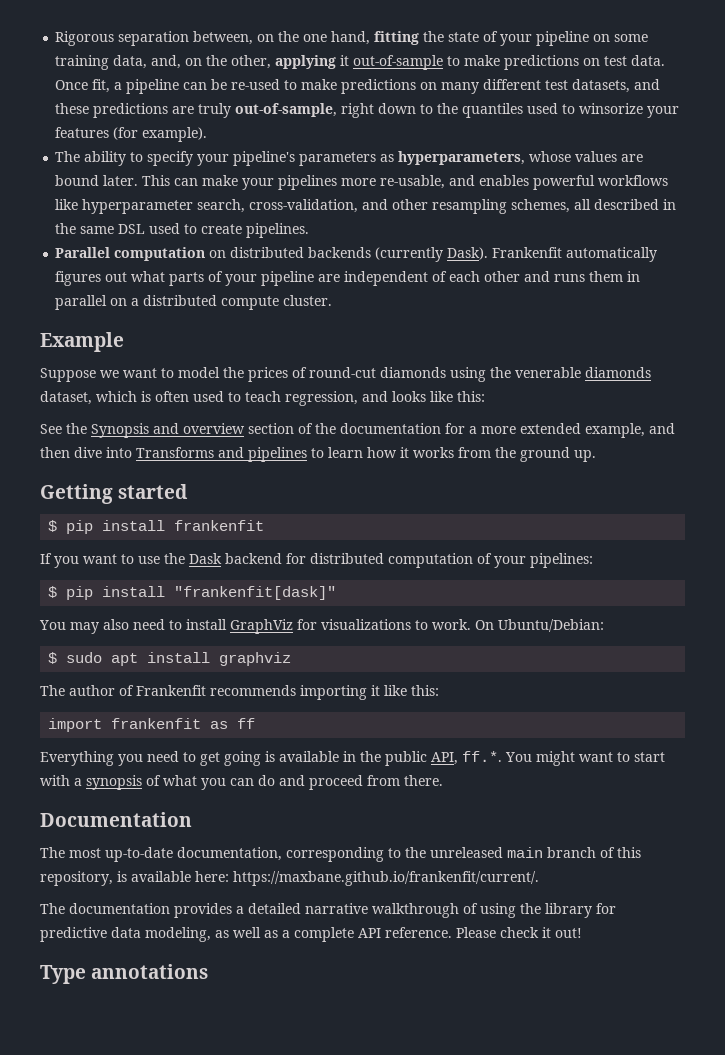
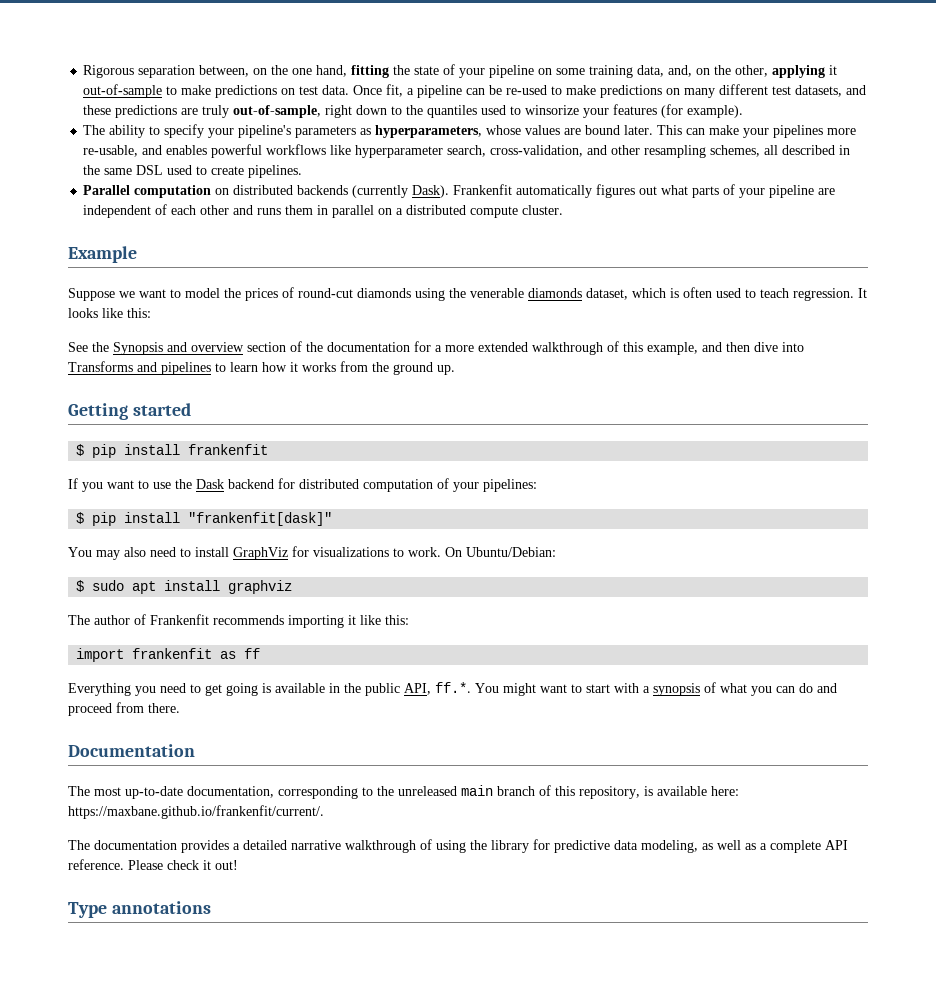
- Suppose we want to model the prices of round-cut diamonds using the venerable diamonds dataset, which is often used to teach regression, and looks like this:
+ Suppose we want to model the prices of round-cut diamonds using the venerable diamonds dataset, which is often used to teach regression. It looks like this:
- See the Synopsis and overview section of the documentation for a more extended example, and then dive into Transforms and pipelines to learn how it works from the ground up.
+ See the Synopsis and overview section of the documentation for a more extended walkthrough of this example, and then dive into Transforms and pipelines to learn how it works from the ground up.

